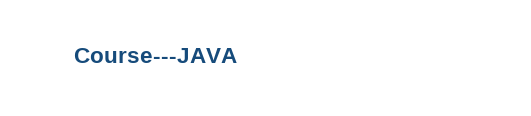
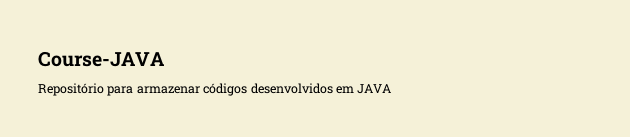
- Course---JAVA
+ Course-JAVA
+ Repositório para armazenar códigos desenvolvidos em JAVA

